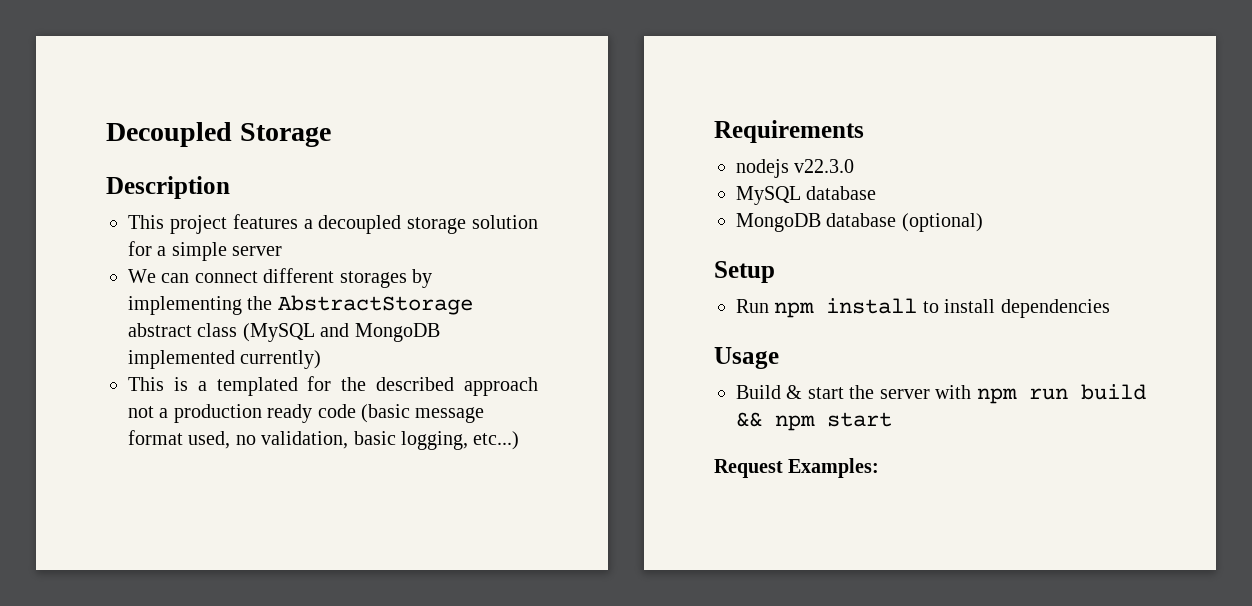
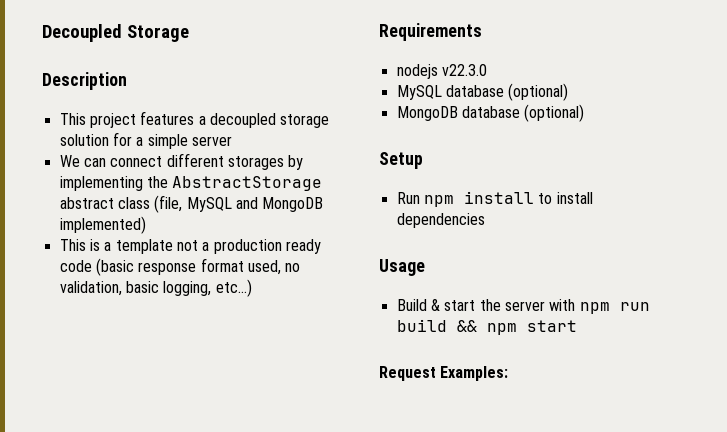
- We can connect different storages by implementing the AbstractStorage abstract class (MySQL and MongoDB implemented currently)
- This is a templated for the described approach not a production ready code (basic message format used, no validation, basic logging, etc...)
+ We can connect different storages by implementing the AbstractStorage abstract class (file, MySQL and MongoDB implemented)
+ This is a template not a production ready code (basic response format used, no validation, basic logging, etc...)
- MySQL database
+ MySQL database (optional)

